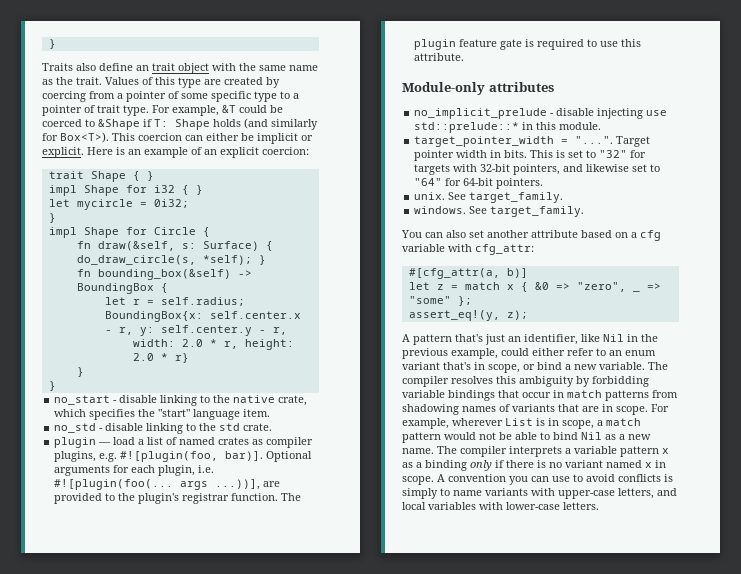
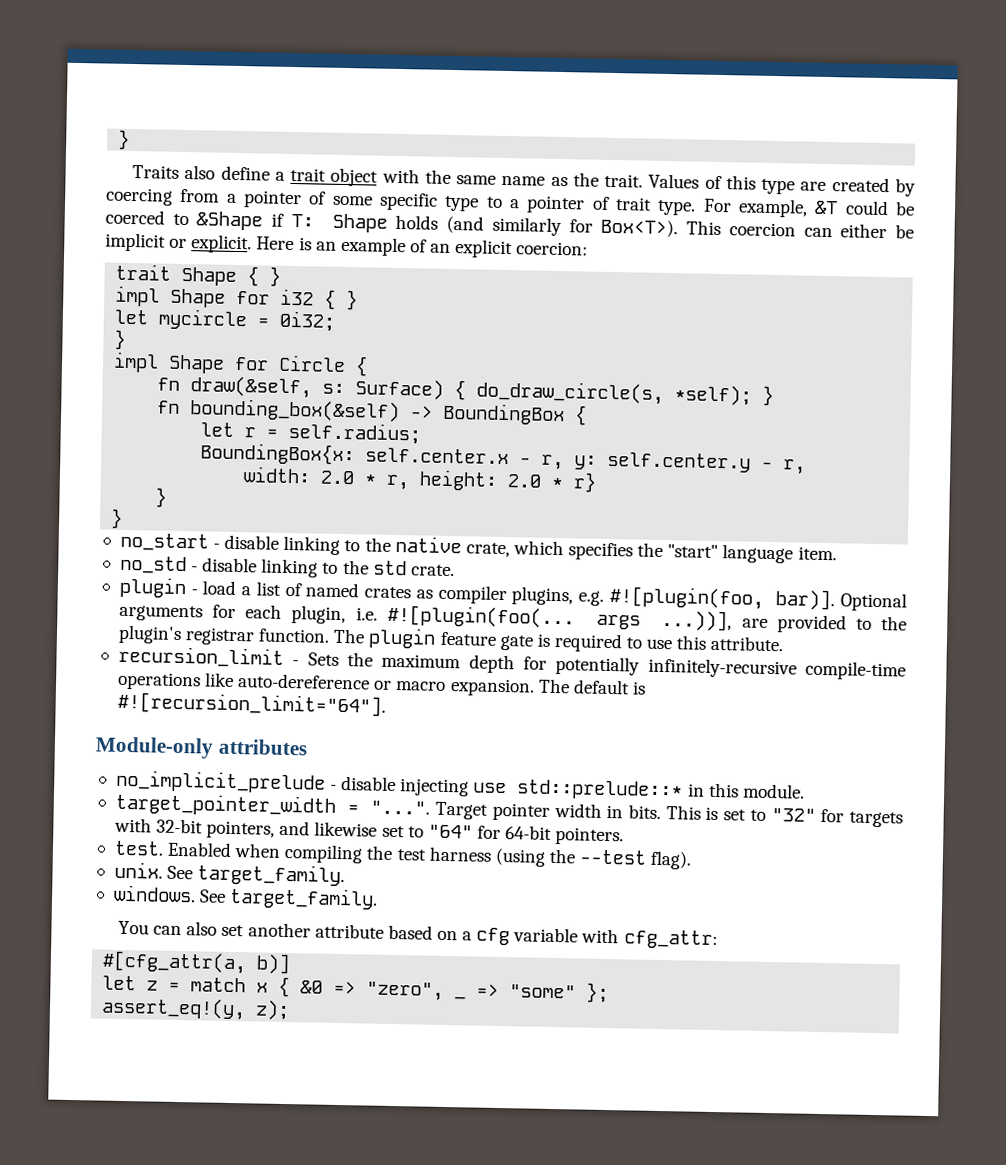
- Traits also define an trait object with the same name as the trait.
+ Traits also define a trait object with the same name as the trait.
- plugin — load a list of named crates as compiler plugins, e.g. #![plugin(foo, bar)].
+ plugin - load a list of named crates as compiler plugins, e.g. #![plugin(foo, bar)].
+ recursion_limit - Sets the maximum depth for potentially infinitely-recursive compile-time operations like auto-dereference or macro expansion. The default is #![recursion_limit="64"].
+ test. Enabled when compiling the test harness (using the --test flag).
- A pattern that's just an identifier, like Nil in the previous example, could either refer to an enum variant that's in scope, or bind a new variable. The compiler resolves this ambiguity by forbidding variable bindings that occur in match patterns from shadowing names of variants that are in scope. For example, wherever List is in scope, a match pattern would not be able to bind Nil as a new name. The compiler interprets a variable pattern x as a binding only if there is no variant named x in scope. A convention you can use to avoid conflicts is simply to name variants with upper-case letters, and local variables with lower-case letters.

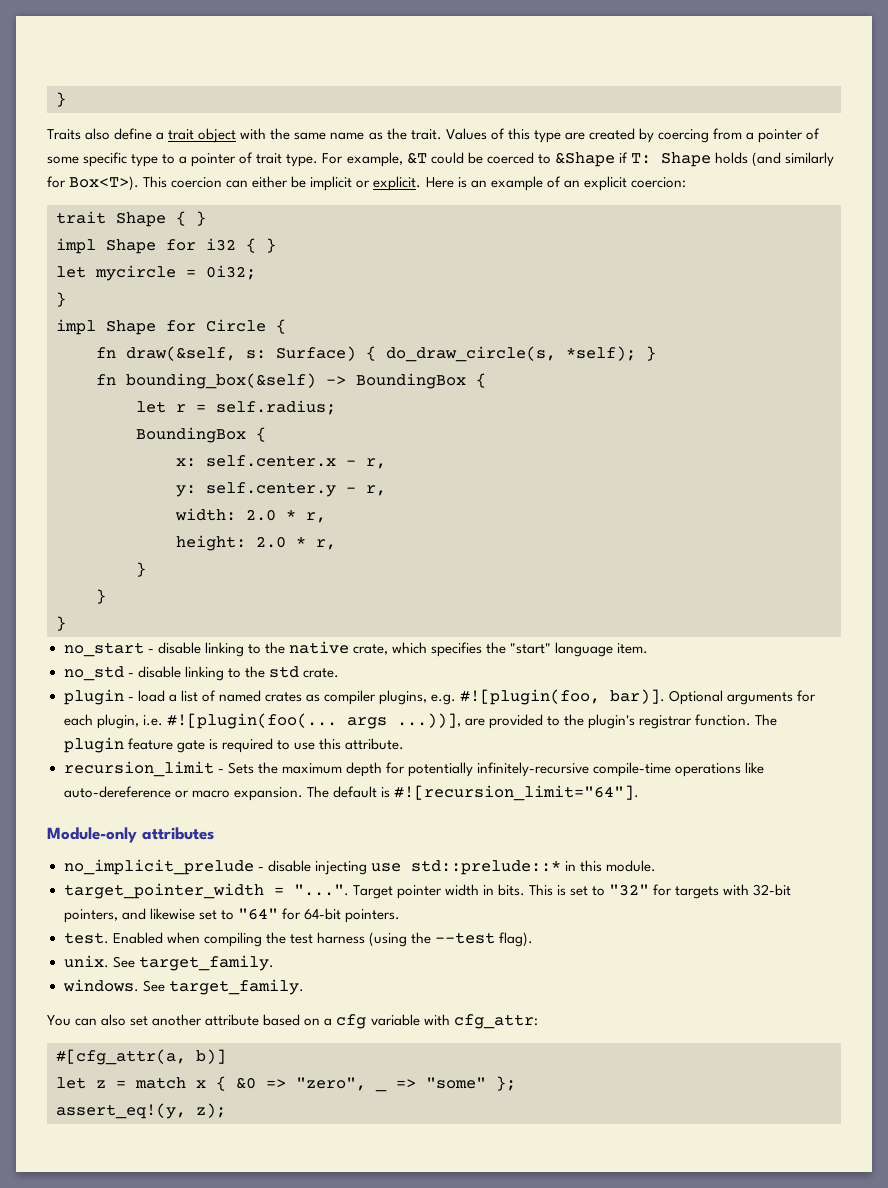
  let r = self.radius;
- BoundingBox{x: self.center.x - r, y: self.center.y - r,
+ BoundingBox {
+ x: self.center.x - r,
+ y: self.center.y - r,
- width: 2.0 * r, height: 2.0 * r}
+ width: 2.0 * r,
+ height: 2.0 * r,
+ }

